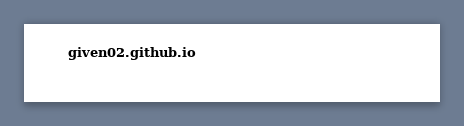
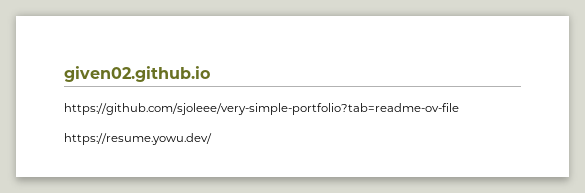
+ https://github.com/sjoleee/very-simple-portfolio?tab=readme-ov-file
+ https://resume.yowu.dev/

